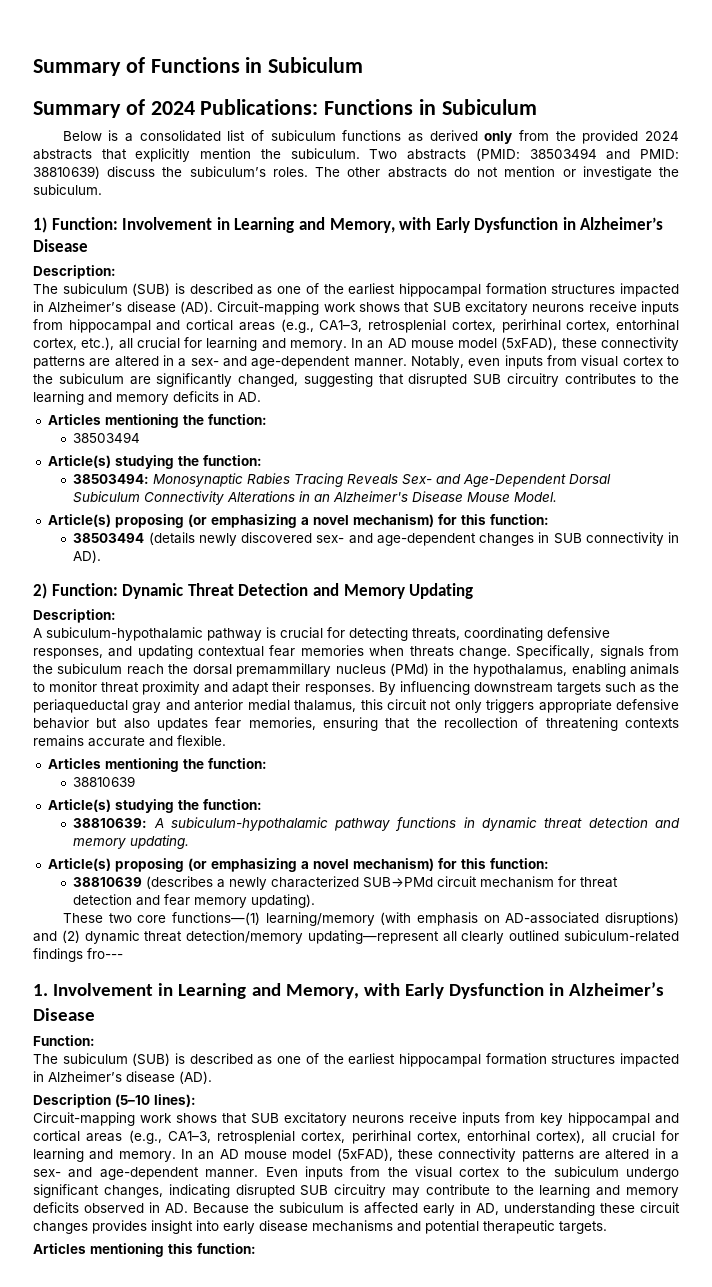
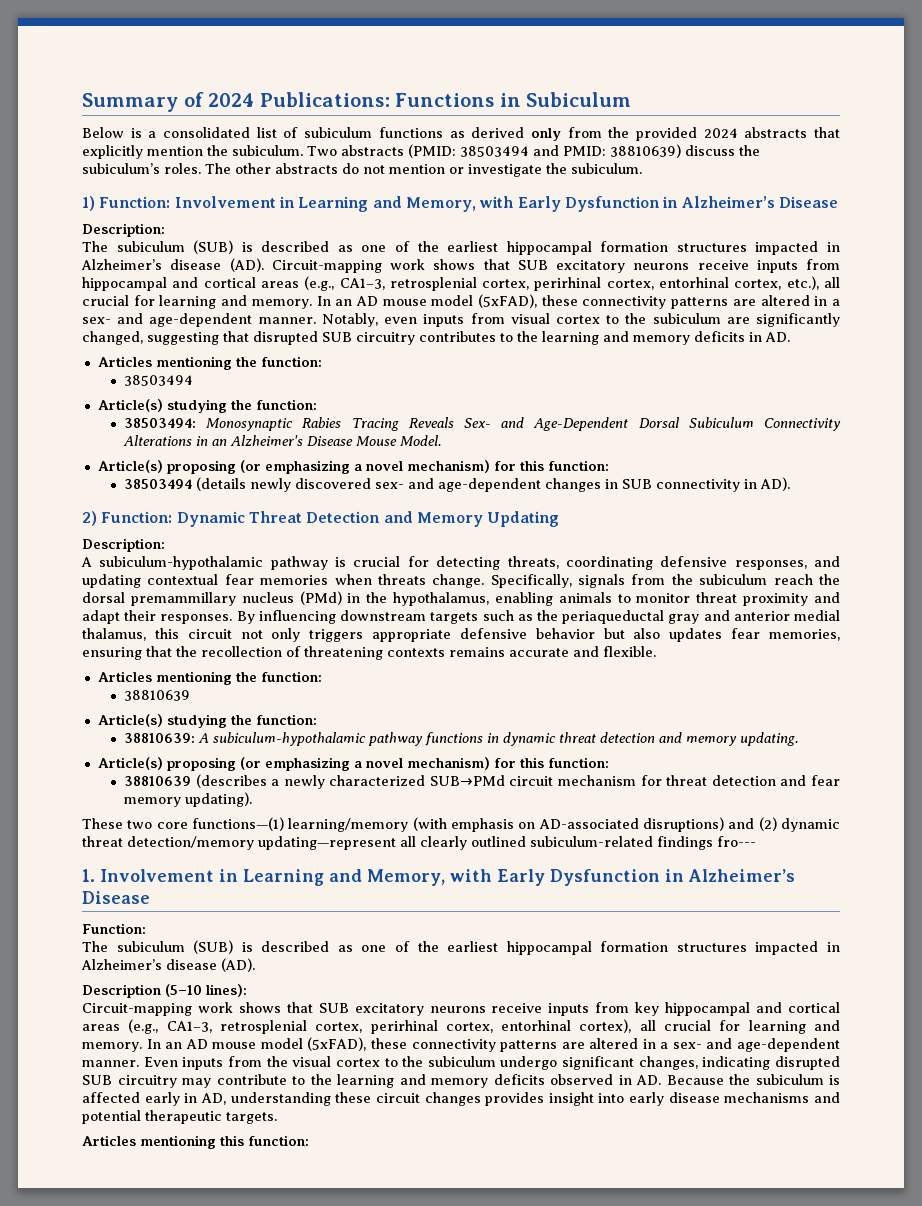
- Summary of Functions in Subiculum

